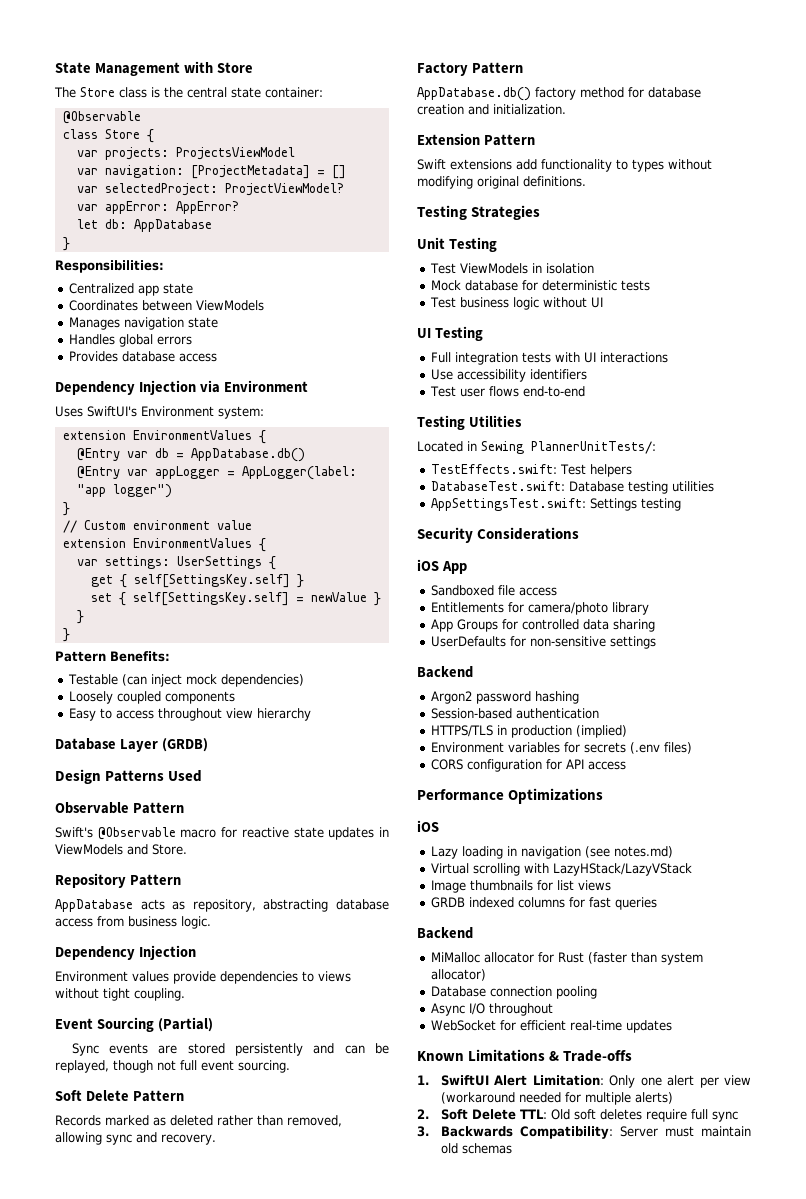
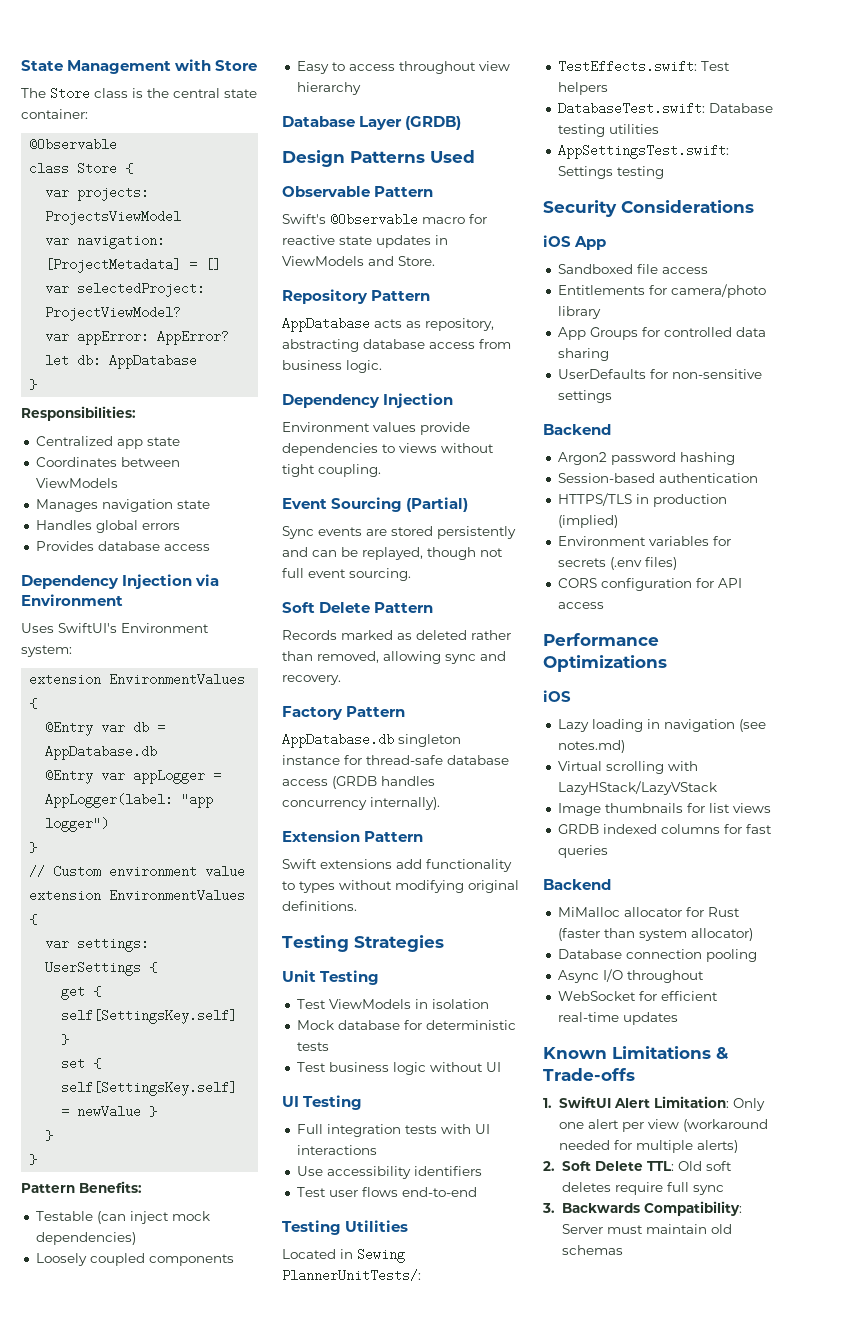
- @Entry var db = AppDatabase.db()
+ @Entry var db = AppDatabase.db
- AppDatabase.db() factory method for database creation and initialization.
+ AppDatabase.db singleton instance for thread-safe database access (GRDB handles concurrency internally).

